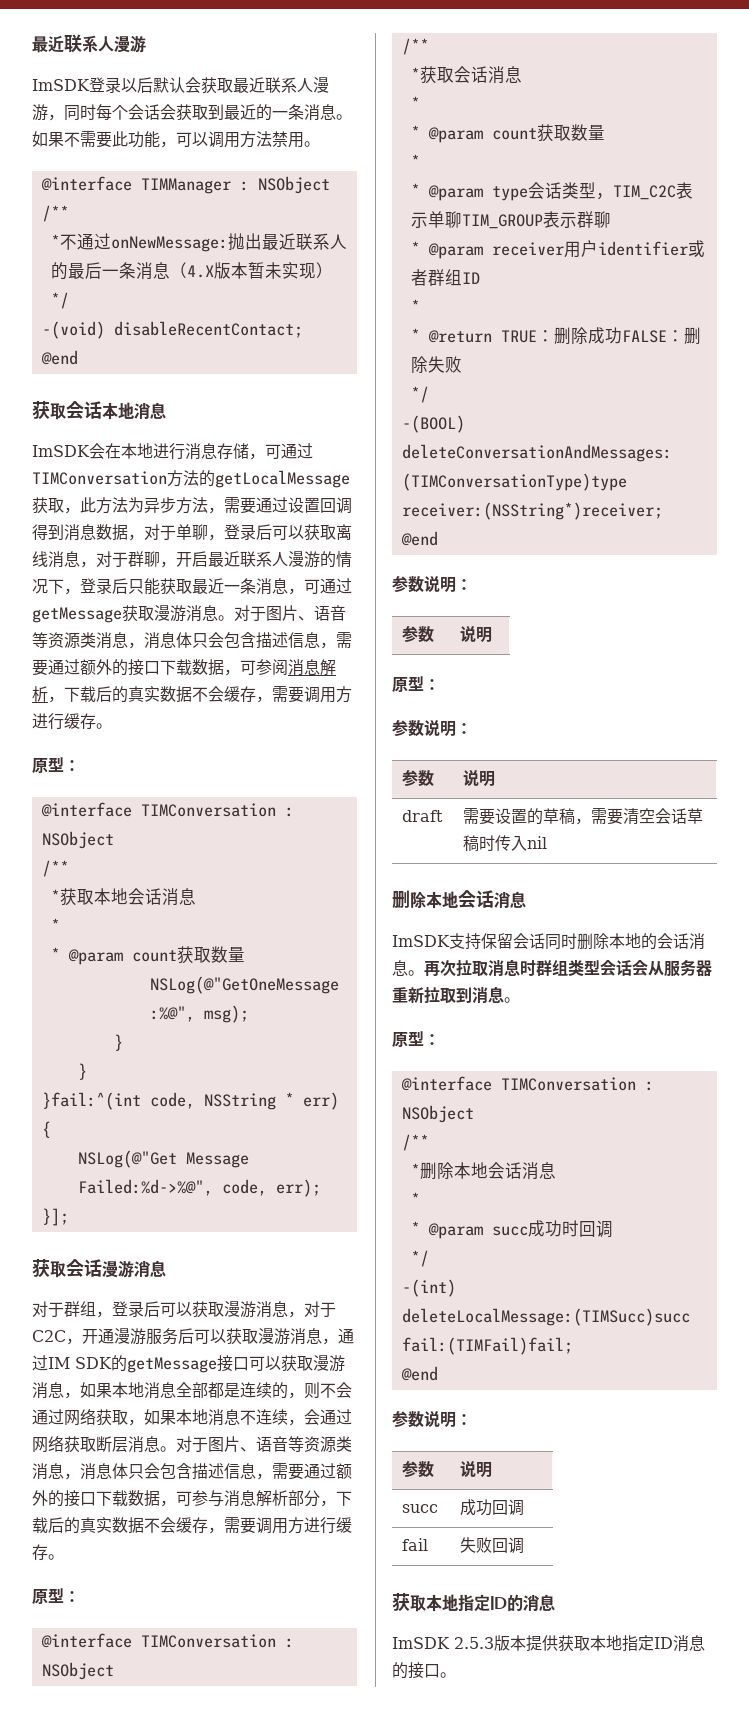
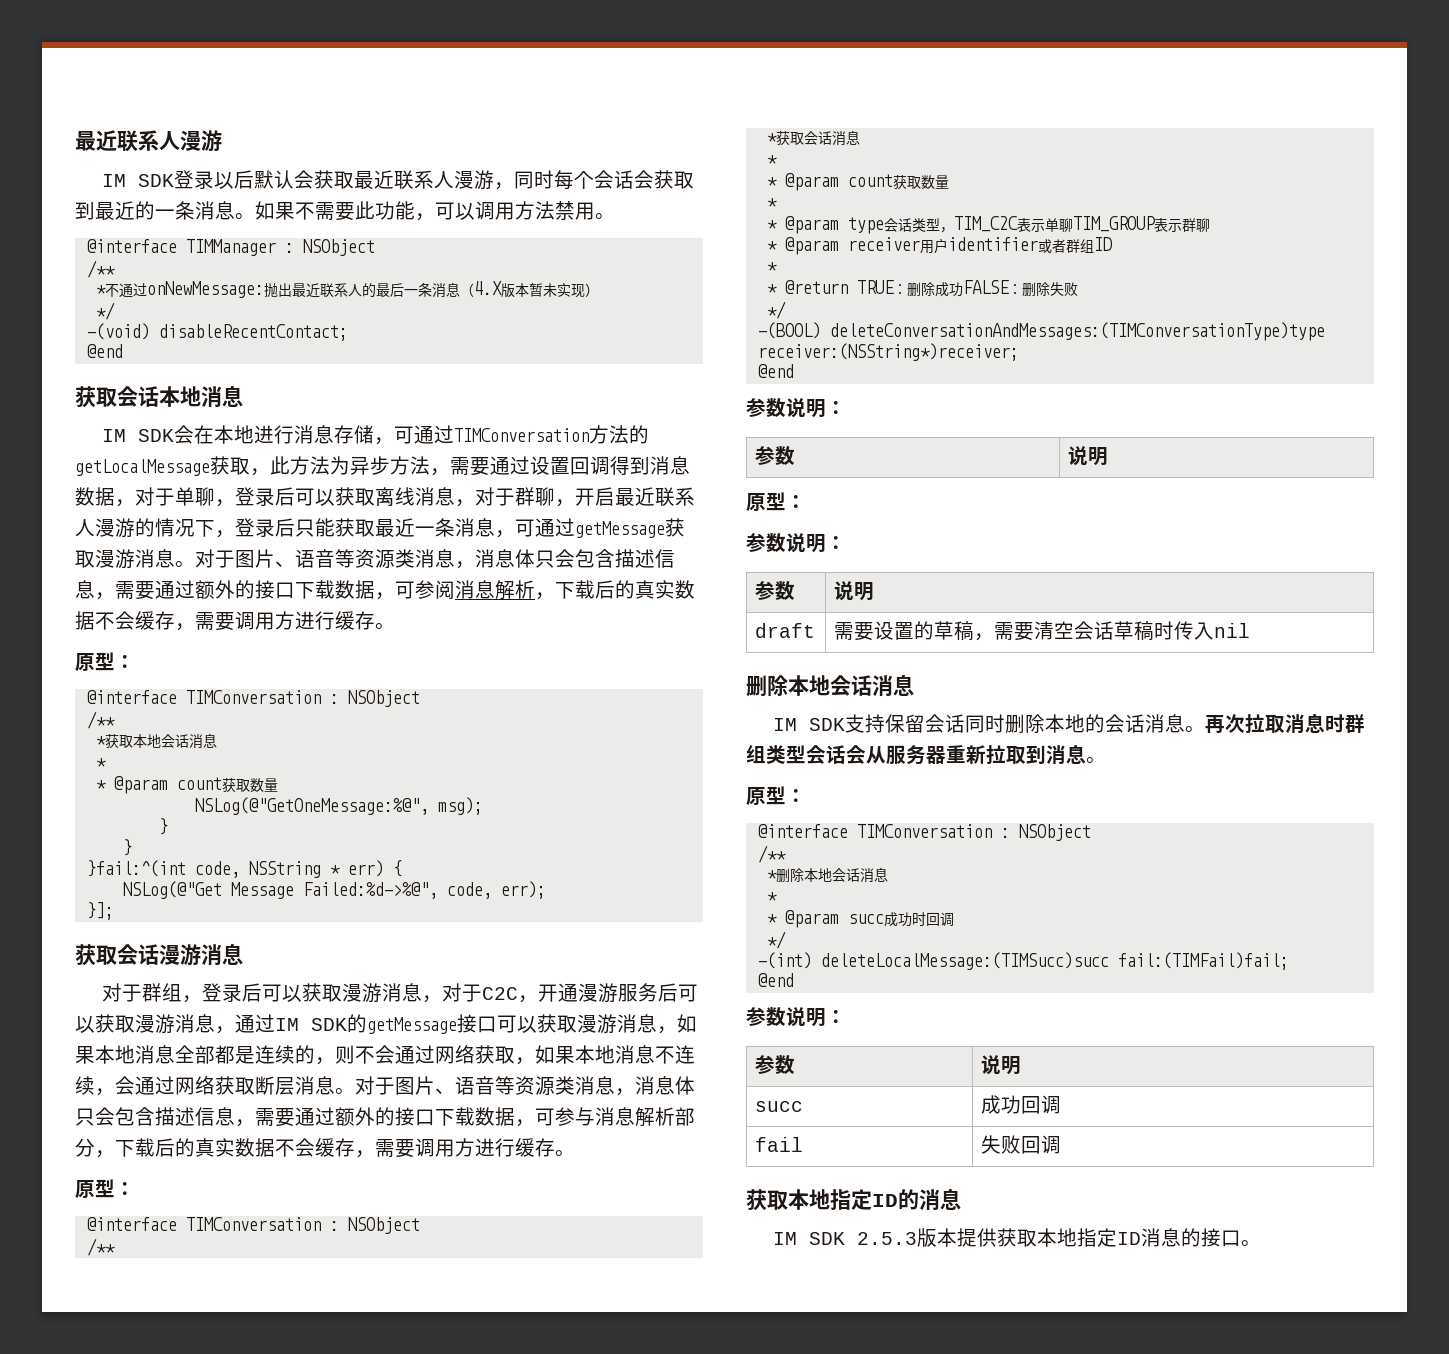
- ImSDK登录以后默认会获取最近联系人漫游，同时每个会话会获取到最近的一条消息。
+ IM SDK登录以后默认会获取最近联系人漫游，同时每个会话会获取到最近的一条消息。
- ImSDK会在本地进行消息存储，可通过TIMConversation方法的getLocalMessage获取，此方法为异步方法，需要通过设置回调得到消息数据，对于单聊，登录后可以获取离线消息，对于群聊，开启最近联系人漫游的情况下，登录后只能获取最近一条消息，可通过getMessage获取漫游消息。
+ IM SDK会在本地进行消息存储，可通过TIMConversation方法的getLocalMessage获取，此方法为异步方法，需要通过设置回调得到消息数据，对于单聊，登录后可以获取离线消息，对于群聊，开启最近联系人漫游的情况下，登录后只能获取最近一条消息，可通过getMessage获取漫游消息。
- ImSDK支持保留会话同时删除本地的会话消息。
+ IM SDK支持保留会话同时删除本地的会话消息。
- ImSDK 2.5.3版本提供获取本地指定ID消息的接口。
+ IM SDK 2.5.3版本提供获取本地指定ID消息的接口。

